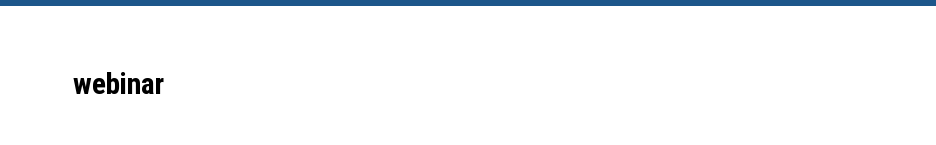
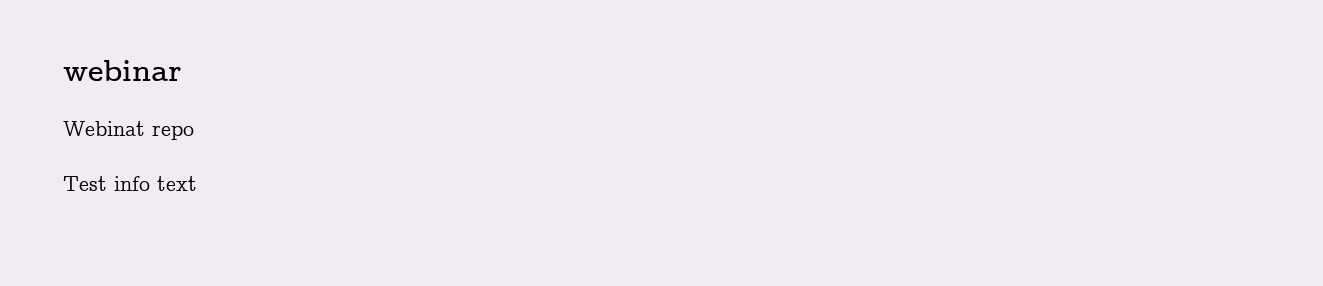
+ Webinat repo
+ Test info text

